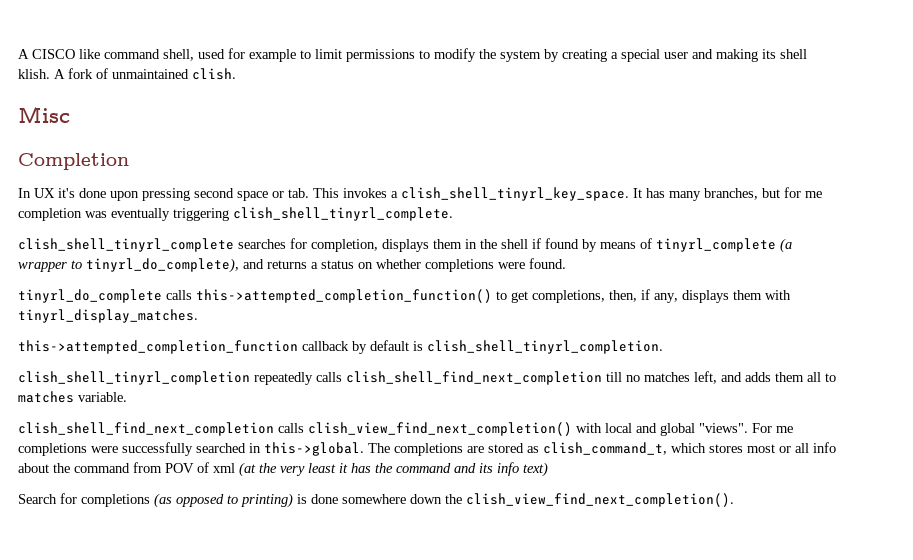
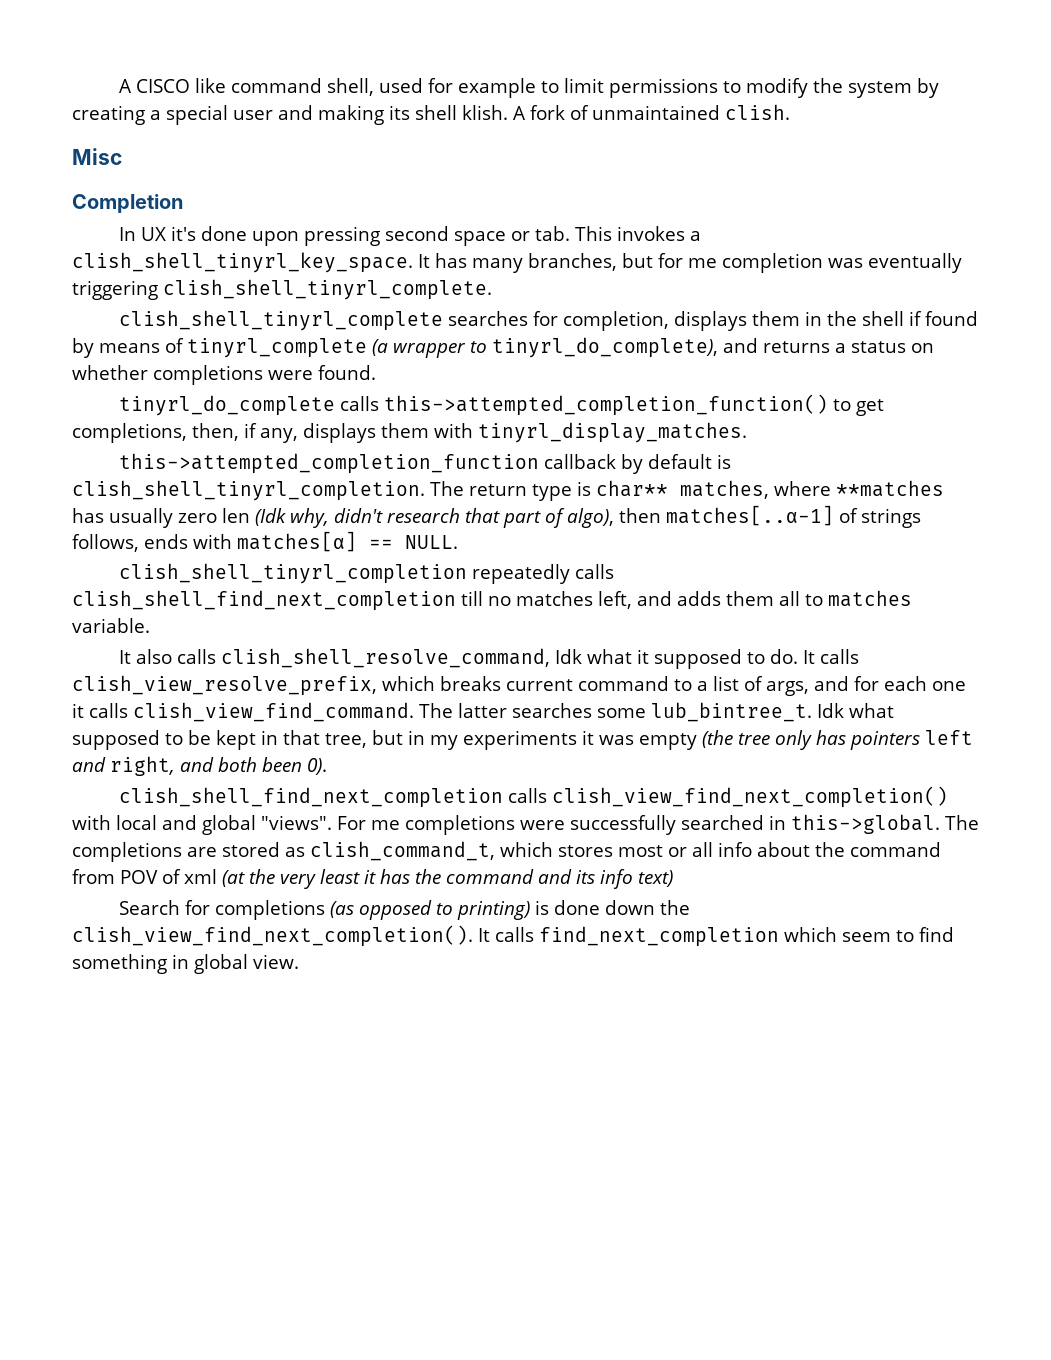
+ The return type is char** matches, where **matches has usually zero len (Idk why, didn't research that part of algo), then matches[..α-1] of strings follows, ends with matches[α] == NULL.
+ It also calls clish_shell_resolve_command, Idk what it supposed to do. It calls clish_view_resolve_prefix, which breaks current command to a list of args, and for each one it calls clish_view_find_command. The latter searches some lub_bintree_t. Idk what supposed to be kept in that tree, but in my experiments it was empty (the tree only has pointers left and right, and both been 0).
- Search for completions (as opposed to printing) is done somewhere down the clish_view_find_next_completion().
+ Search for completions (as opposed to printing) is done down the clish_view_find_next_completion().
+ It calls find_next_completion which seem to find something in global view.

